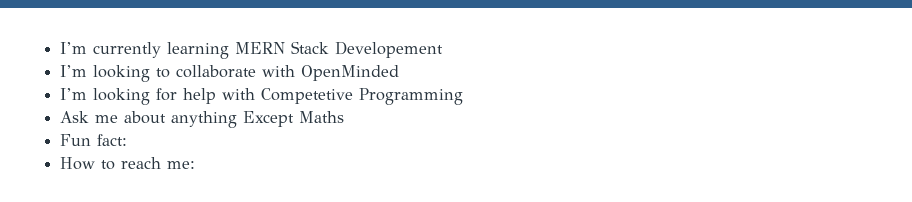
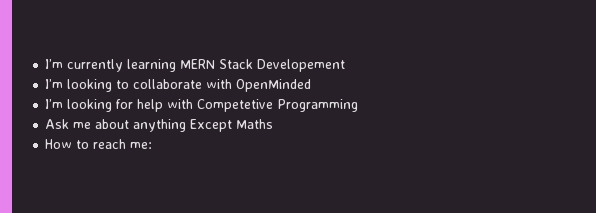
- Fun fact:

